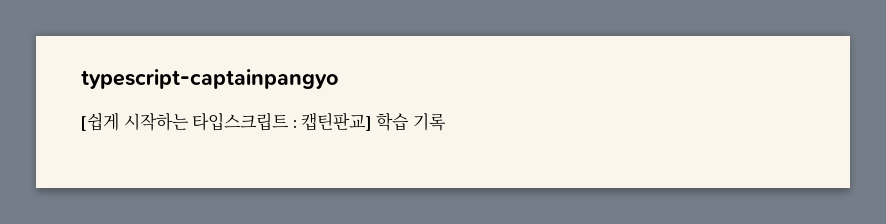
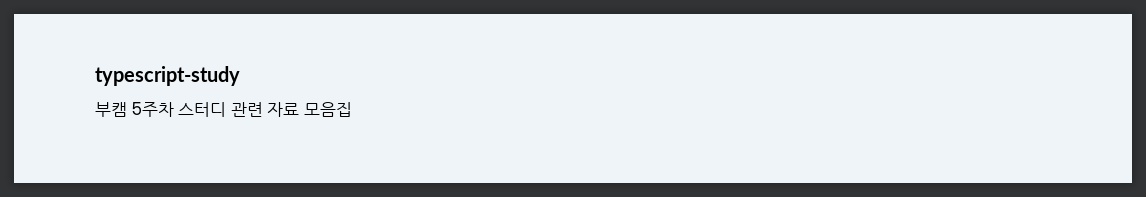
- typescript-captainpangyo
- [쉽게 시작하는 타입스크립트 : 캡틴판교] 학습 기록
+ typescript-study
+ 부캠 5주차 스터디 관련 자료 모음집

